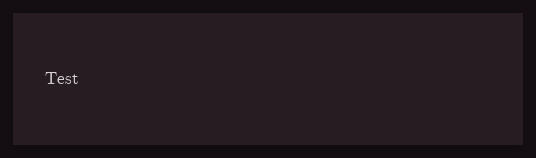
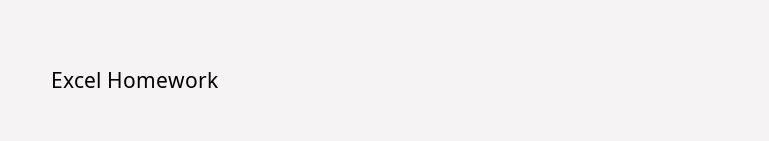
- Test
+ Excel Homework

